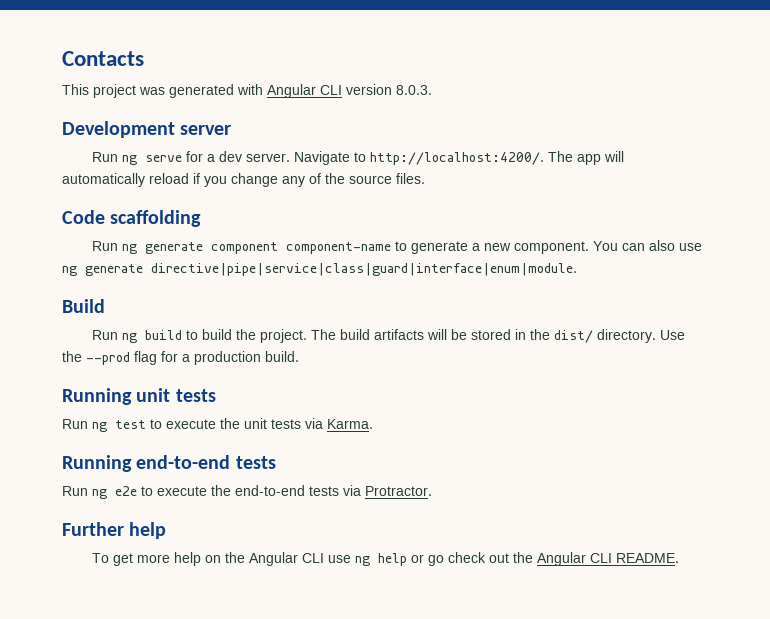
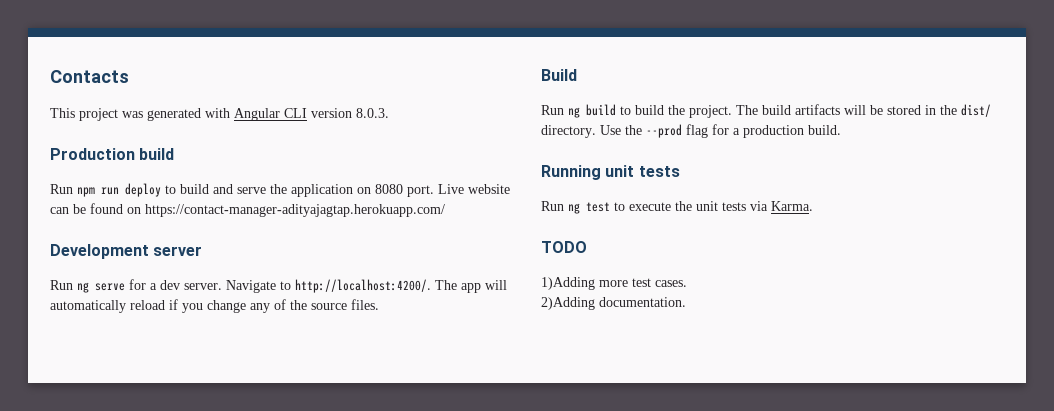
+ Production build
+ Run npm run deploy to build and serve the application on 8080 port. Live website can be found on https://contact-manager-adityajagtap.herokuapp.com/
- Code scaffolding
- Run ng generate component component-name to generate a new component. You can also use ng generate directive|pipe|service|class|guard|interface|enum|module.
- Running end-to-end tests
- Run ng e2e to execute the end-to-end tests via Protractor.
- Further help
- To get more help on the Angular CLI use ng help or go check out the Angular CLI README.
+ TODO
+ 1)Adding more test cases.
+ 2)Adding documentation.

